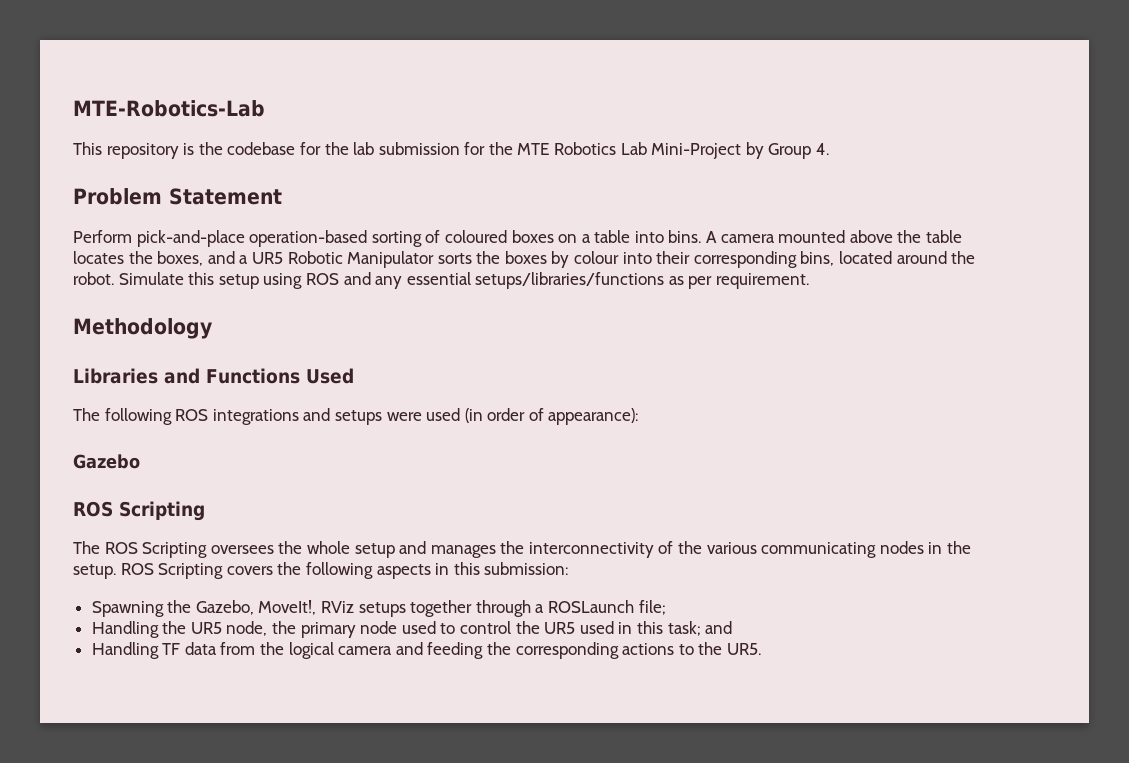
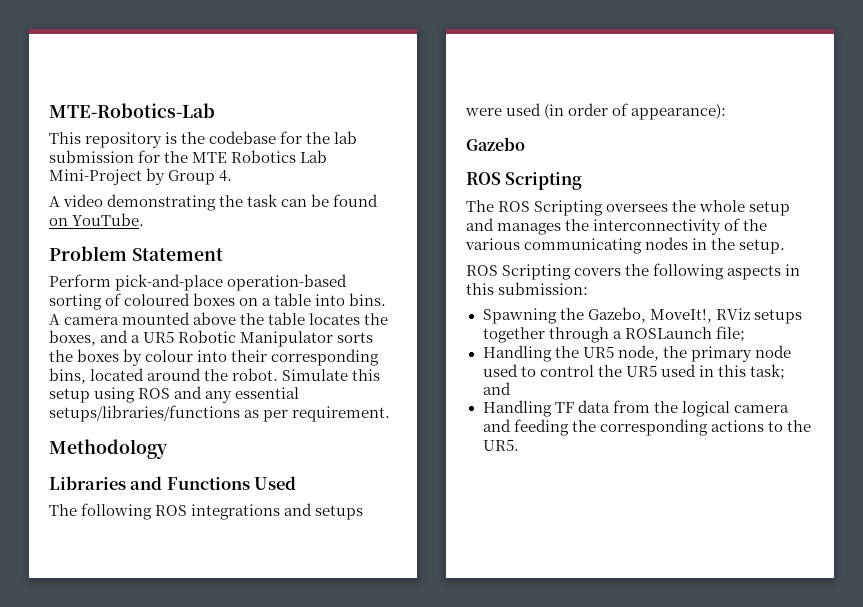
+ A video demonstrating the task can be found on YouTube.
- The ROS Scripting oversees the whole setup and manages the interconnectivity of the various communicating nodes in the setup. ROS Scripting covers the following aspects in this submission:
+ The ROS Scripting oversees the whole setup and manages the interconnectivity of the various communicating nodes in the setup.
+ ROS Scripting covers the following aspects in this submission:

